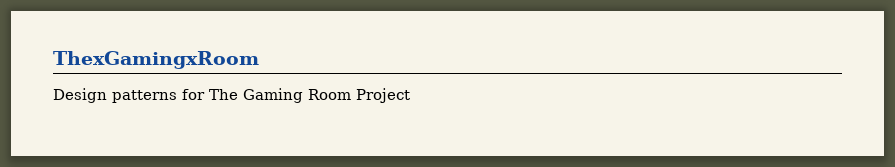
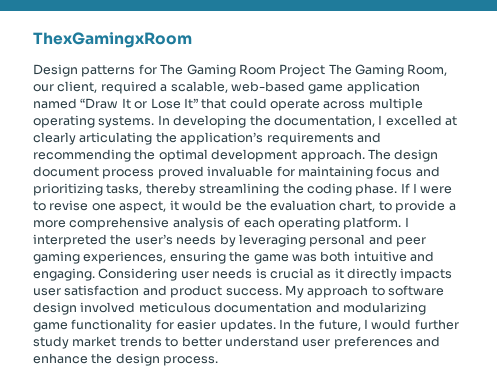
- Design patterns for The Gaming Room Project
+ Design patterns for The Gaming Room Project The Gaming Room, our client, required a scalable, web-based game application named “Draw It or Lose It” that could operate across multiple operating systems. In developing the documentation, I excelled at clearly articulating the application’s requirements and recommending the optimal development approach. The design document process proved invaluable for maintaining focus and prioritizing tasks, thereby streamlining the coding phase. If I were to revise one aspect, it would be the evaluation chart, to provide a more comprehensive analysis of each operating platform. I interpreted the user’s needs by leveraging personal and peer gaming experiences, ensuring the game was both intuitive and engaging. Considering user needs is crucial as it directly impacts user satisfaction and product success. My approach to software design involved meticulous documentation and modularizing game functionality for easier updates. In the future, I would further study market trends to better understand user preferences and enhance the design process.

